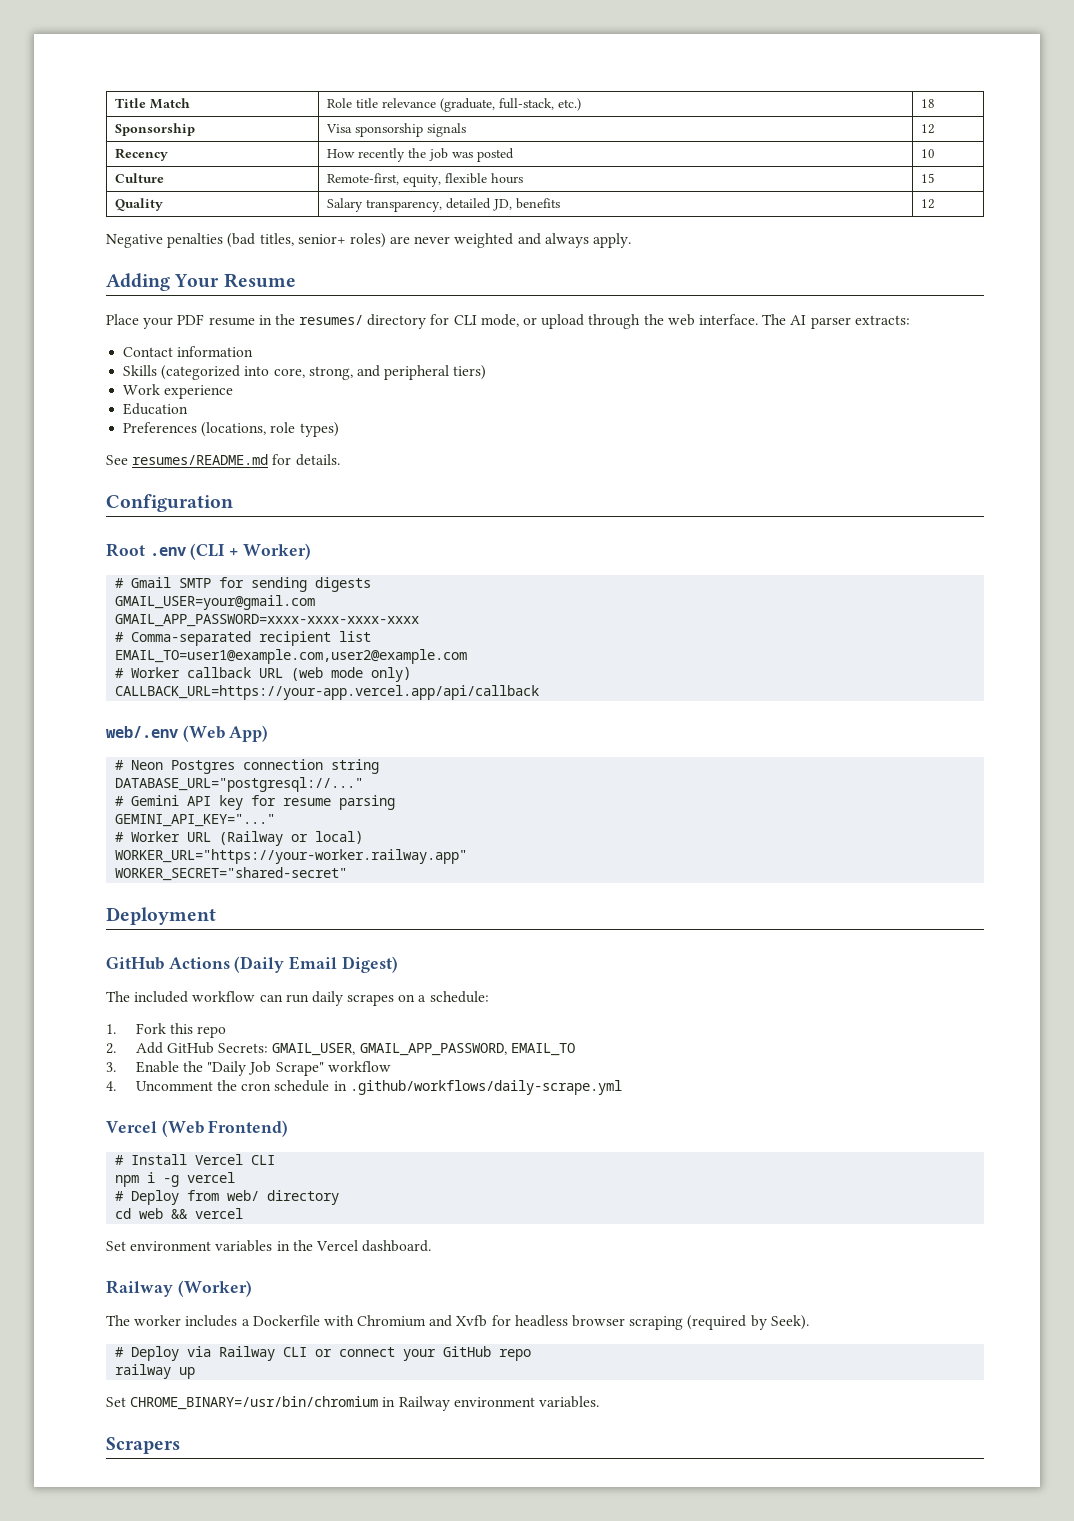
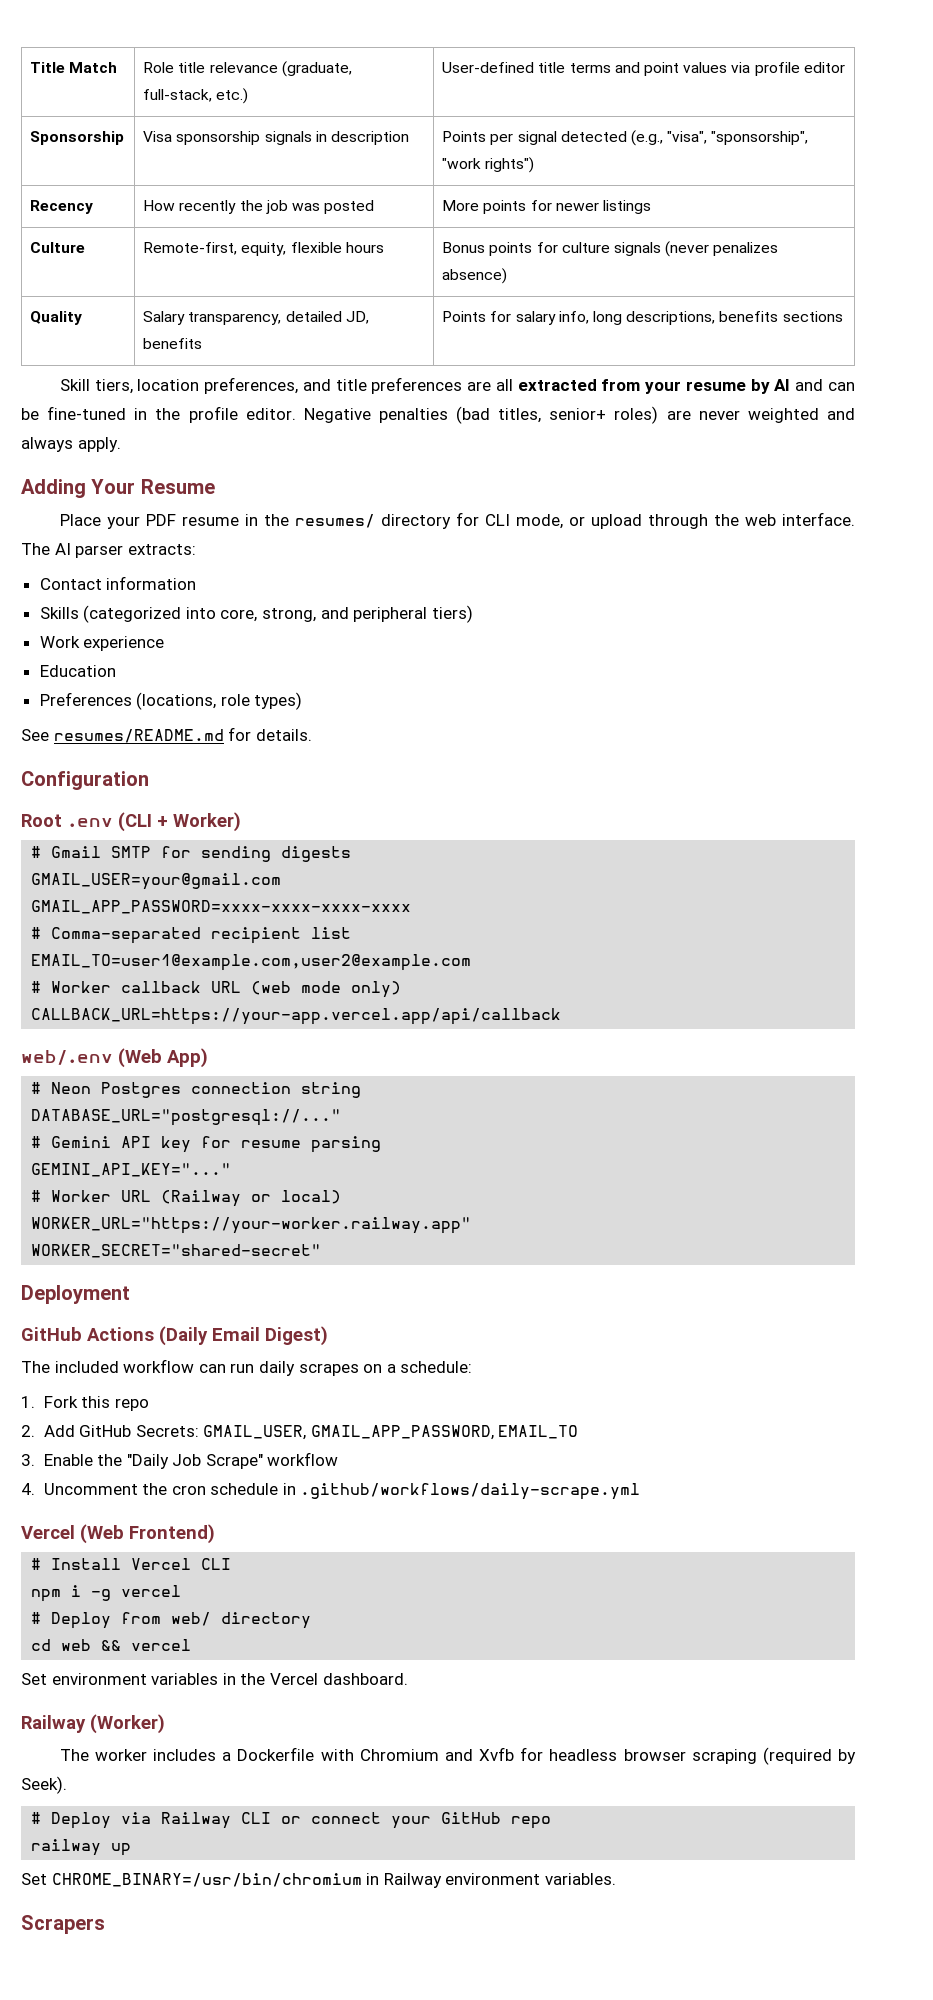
- Title Match | Role title relevance (graduate, full-stack, etc.) | 18
- Sponsorship | Visa sponsorship signals | 12
+ Title Match | Role title relevance (graduate, full-stack, etc.) | User-defined title terms and point values via profile editor
+ Sponsorship | Visa sponsorship signals in description | Points per signal detected (e.g., "visa", "sponsorship", "work rights")
- Recency | How recently the job was posted | 10
+ Recency | How recently the job was posted | More points for newer listings
- Culture | Remote-first, equity, flexible hours | 15
+ Culture | Remote-first, equity, flexible hours | Bonus points for culture signals (never penalizes absence)
- Quality | Salary transparency, detailed JD, benefits | 12
- Negative penalties (bad titles, senior+ roles) are never weighted and always apply.
+ Quality | Salary transparency, detailed JD, benefits | Points for salary info, long descriptions, benefits sections
+ Skill tiers, location preferences, and title preferences are all extracted from your resume by AI and can be fine-tuned in the profile editor. Negative penalties (bad titles, senior+ roles) are never weighted and always apply.

